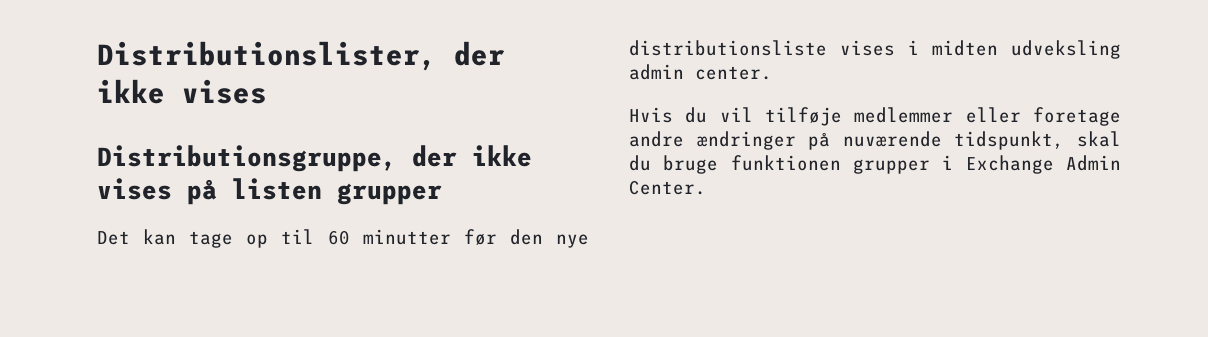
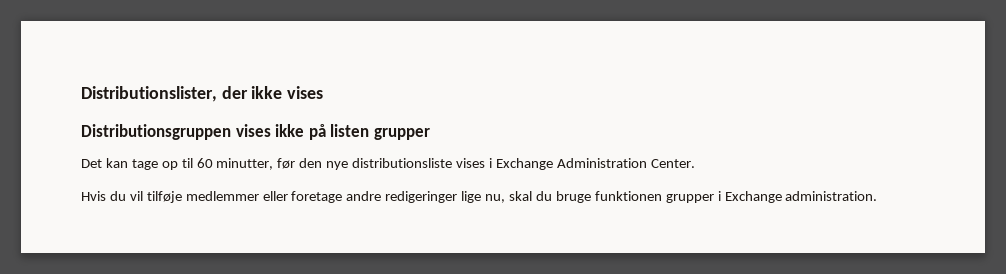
- Distributionsgruppe, der ikke vises på listen grupper
+ Distributionsgruppen vises ikke på listen grupper
- Det kan tage op til 60 minutter før den nye distributionsliste vises i midten udveksling admin center.
+ Det kan tage op til 60 minutter, før den nye distributionsliste vises i Exchange Administration Center.
- Hvis du vil tilføje medlemmer eller foretage andre ændringer på nuværende tidspunkt, skal du bruge funktionen grupper i Exchange Admin Center.
+ Hvis du vil tilføje medlemmer eller foretage andre redigeringer lige nu, skal du bruge funktionen grupper i Exchange administration.

